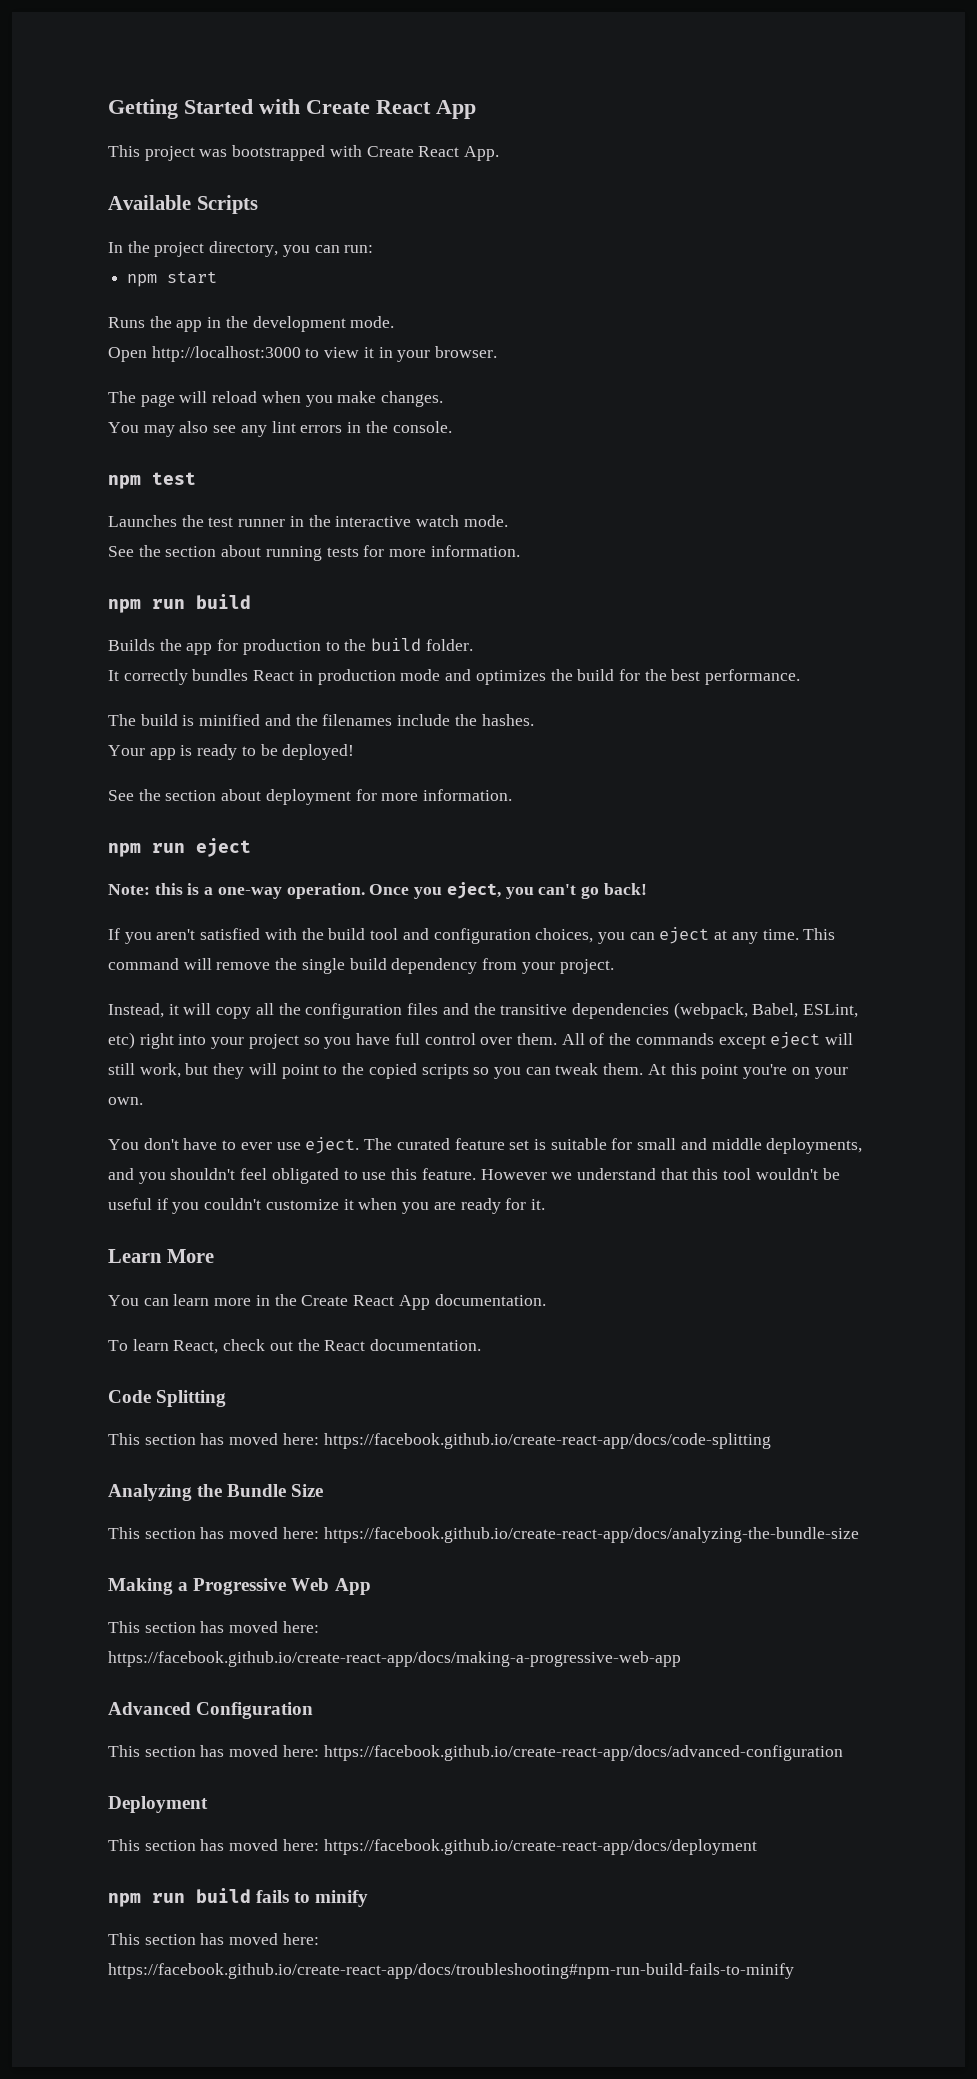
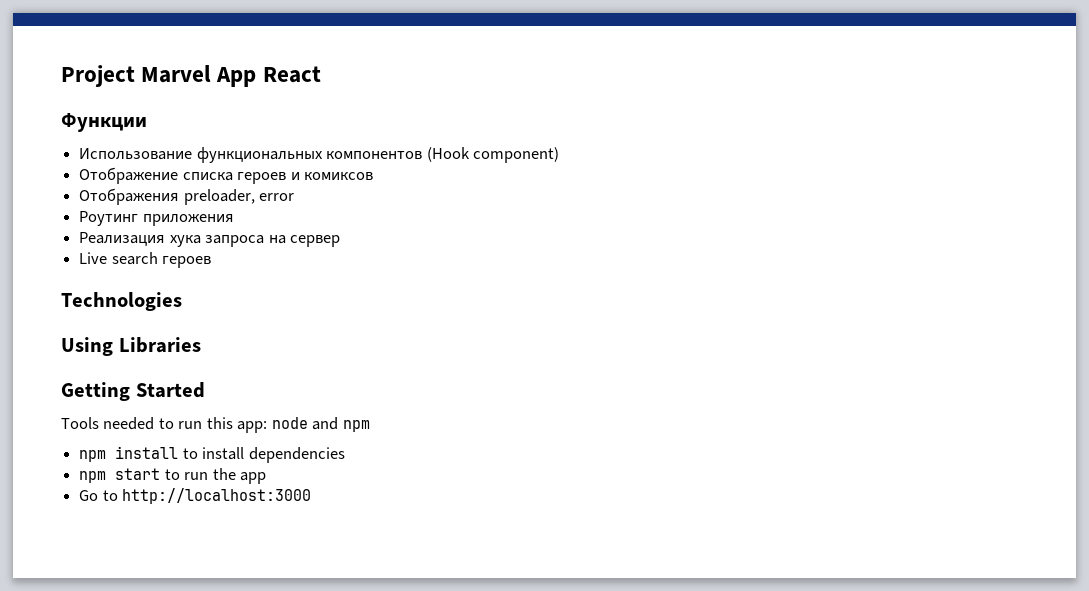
- Getting Started with Create React App
- This project was bootstrapped with Create React App.
- Available Scripts
- In the project directory, you can run:
+ Project Marvel App React
+ Функции
+ Использование функциональных компонентов (Hook component)
+ Отображение списка героев и комиксов
+ Отображения preloader, error
+ Роутинг приложения
+ Реализация хука запроса на сервер
+ Live search героев
+ Technologies
+ Using Libraries
+ Getting Started
+ Tools needed to run this app: node and npm
+ npm install to install dependencies
- npm start
- Runs the app in the development mode.
- Open http://localhost:3000 to view it in your browser.
- The page will reload when you make changes.
- You may also see any lint errors in the console.
- npm test
- Launches the test runner in the interactive watch mode.
- See the section about running tests for more information.
- npm run build
- Builds the app for production to the build folder.
- It correctly bundles React in production mode and optimizes the build for the best performance.
- The build is minified and the filenames include the hashes.
- Your app is ready to be deployed!
- See the section about deployment for more information.
- npm run eject
- Note: this is a one-way operation. Once you eject, you can't go back!
- If you aren't satisfied with the build tool and configuration choices, you can eject at any time. This command will remove the single build dependency from your project.
- Instead, it will copy all the configuration files and the transitive dependencies (webpack, Babel, ESLint, etc) right into your project so you have full control over them. All of the commands except eject will still work, but they will point to the copied scripts so you can tweak them. At this point you're on your own.
- You don't have to ever use eject. The curated feature set is suitable for small and middle deployments, and you shouldn't feel obligated to use this feature. However we understand that this tool wouldn't be useful if you couldn't customize it when you are ready for it.
- Learn More
- You can learn more in the Create React App documentation.
- To learn React, check out the React documentation.
- Code Splitting
- This section has moved here: https://facebook.github.io/create-react-app/docs/code-splitting
- Analyzing the Bundle Size
- This section has moved here: https://facebook.github.io/create-react-app/docs/analyzing-the-bundle-size
- Making a Progressive Web App
- This section has moved here: https://facebook.github.io/create-react-app/docs/making-a-progressive-web-app
- Advanced Configuration
- This section has moved here: https://facebook.github.io/create-react-app/docs/advanced-configuration
- Deployment
- This section has moved here: https://facebook.github.io/create-react-app/docs/deployment
- npm run build fails to minify
- This section has moved here: https://facebook.github.io/create-react-app/docs/troubleshooting#npm-run-build-fails-to-minify
+ npm start to run the app
+ Go to http://localhost:3000

